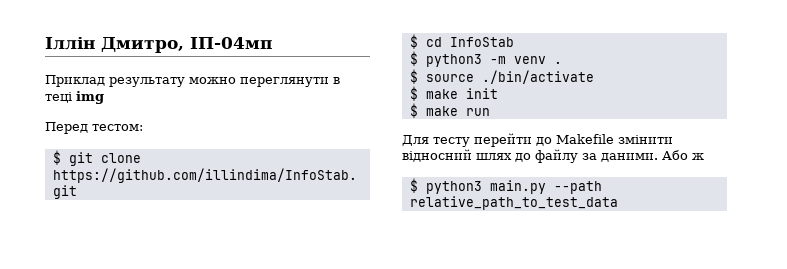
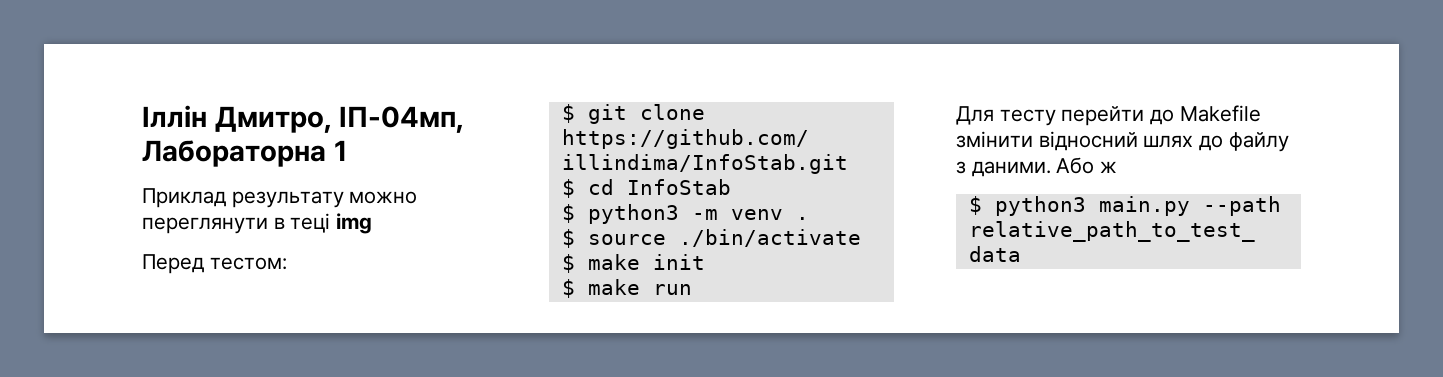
- Іллін Дмитро, ІП-04мп
+ Іллін Дмитро, ІП-04мп, Лабораторна 1
- Для тесту перейти до Makefile змінити відносний шлях до файлу за даними.
+ Для тесту перейти до Makefile змінити відносний шлях до файлу з даними.

